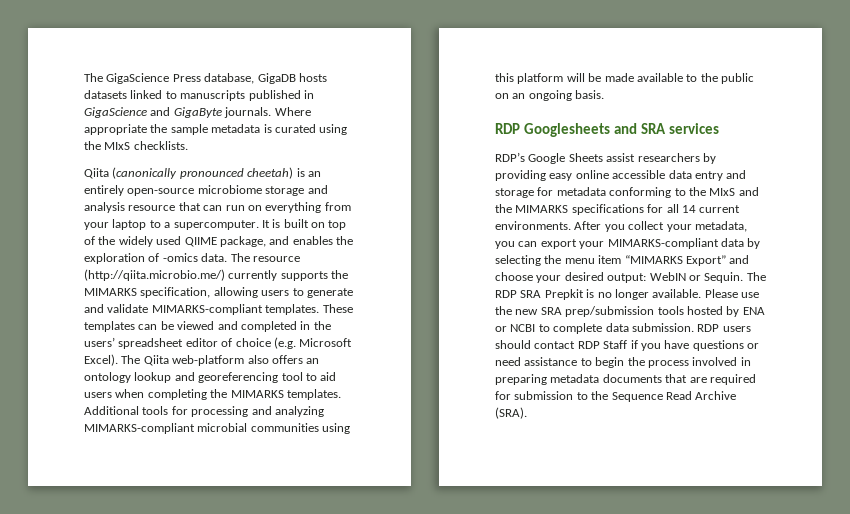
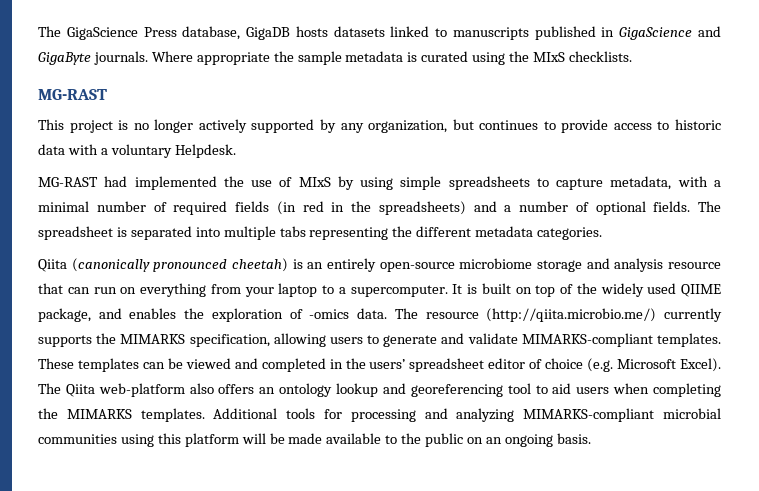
  Where appropriate the sample metadata is curated using the MIxS checklists.
+ MG-RAST
+ This project is no longer actively supported by any organization, but continues to provide access to historic data with a voluntary Helpdesk.
+ MG-RAST had implemented the use of MIxS by using simple spreadsheets to capture metadata, with a minimal number of required fields (in red in the spreadsheets) and a number of optional fields. The spreadsheet is separated into multiple tabs representing the different metadata categories.
- RDP Googlesheets and SRA services
- RDP’s Google Sheets assist researchers by providing easy online accessible data entry and storage for metadata conforming to the MIxS and the MIMARKS specifications for all 14 current environments. After you collect your metadata, you can export your MIMARKS-compliant data by selecting the menu item “MIMARKS Export” and choose your desired output: WebIN or Sequin. The RDP SRA Prepkit is no longer available. Please use the new SRA prep/submission tools hosted by ENA or NCBI to complete data submission. RDP users should contact RDP Staff if you have questions or need assistance to begin the process involved in preparing metadata documents that are required for submission to the Sequence Read Archive (SRA).

